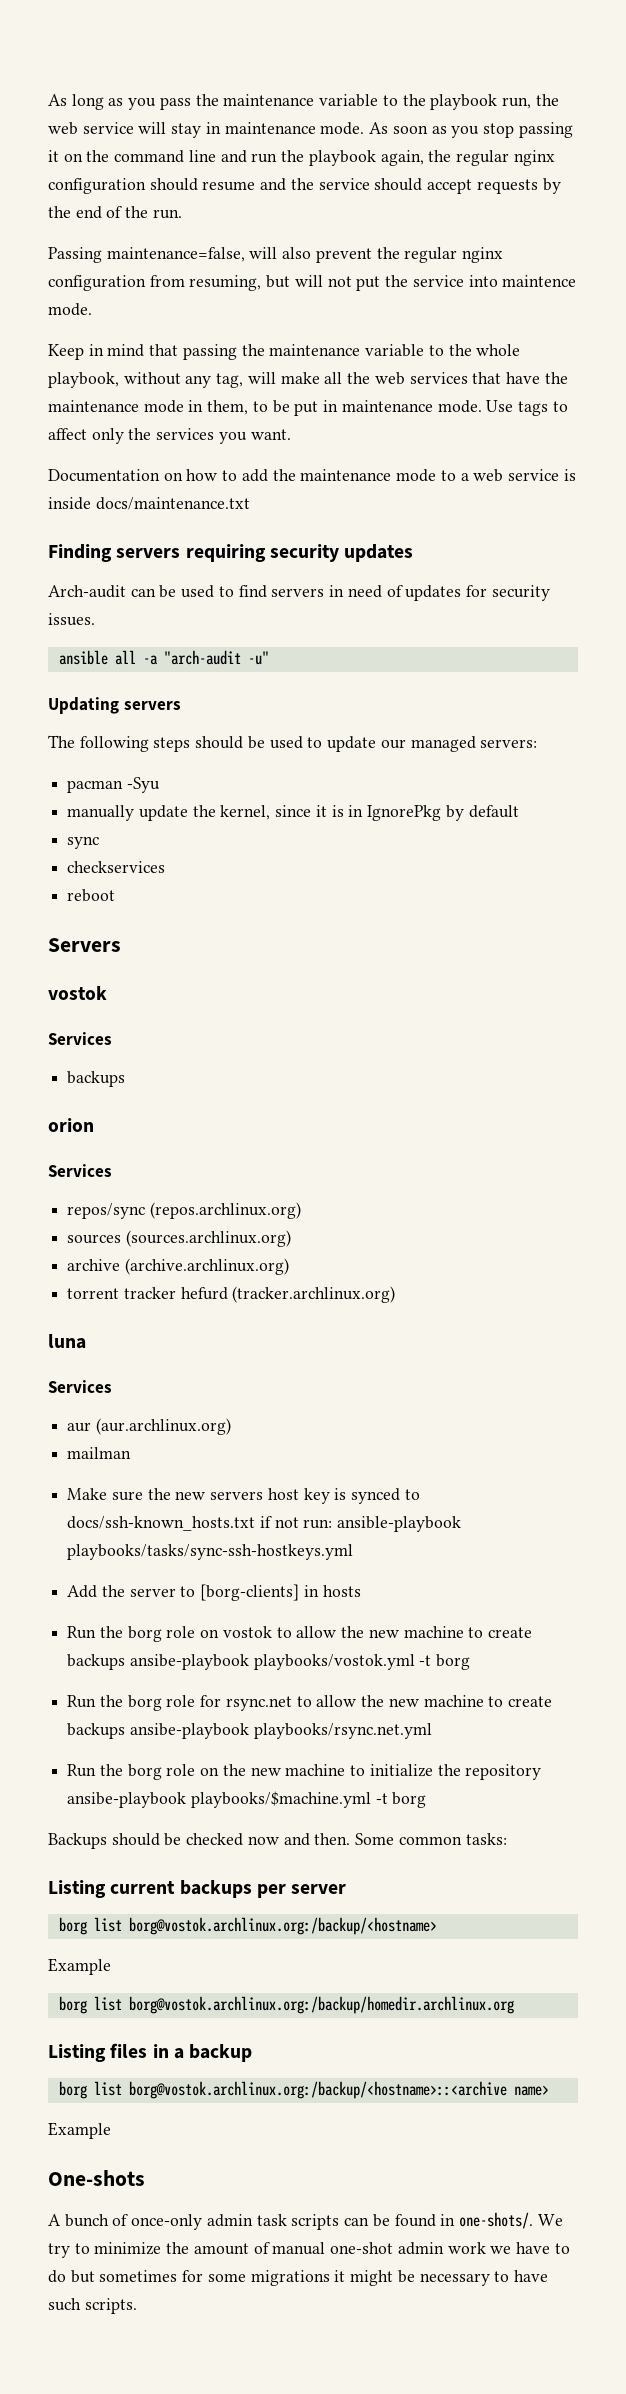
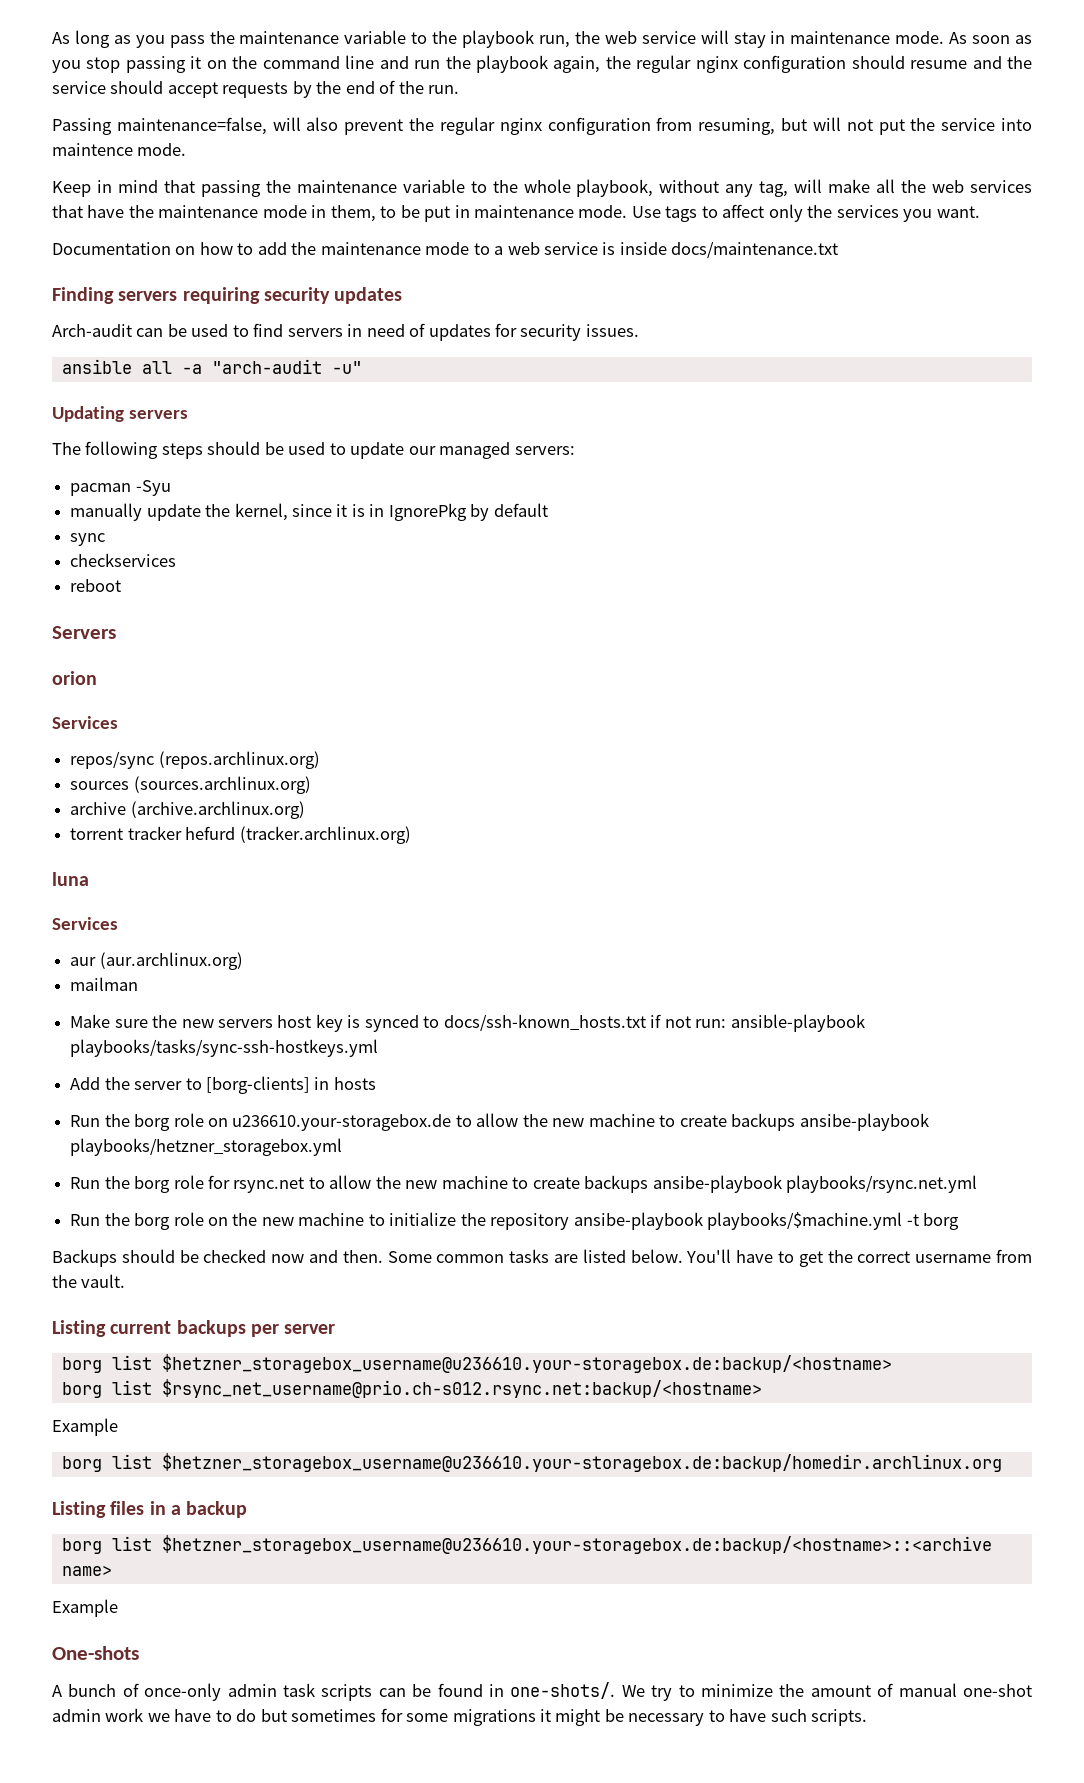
  Servers
- vostok
- Services
- backups
- Run the borg role on vostok to allow the new machine to create backups ansibe-playbook playbooks/vostok.yml -t borg
+ Run the borg role on u236610.your-storagebox.de to allow the new machine to create backups ansibe-playbook playbooks/hetzner_storagebox.yml
- Some common tasks:
+ Some common tasks are listed below. You'll have to get the correct username from the vault.
- borg list borg@vostok.archlinux.org:/backup/<hostname>
+ borg list $hetzner_storagebox_username@u236610.your-storagebox.de:backup/<hostname>
+ borg list $rsync_net_username@prio.ch-s012.rsync.net:backup/<hostname>
- borg list borg@vostok.archlinux.org:/backup/homedir.archlinux.org
+ borg list $hetzner_storagebox_username@u236610.your-storagebox.de:backup/homedir.archlinux.org
- borg list borg@vostok.archlinux.org:/backup/<hostname>::<archive name>
+ borg list $hetzner_storagebox_username@u236610.your-storagebox.de:backup/<hostname>::<archive name>

